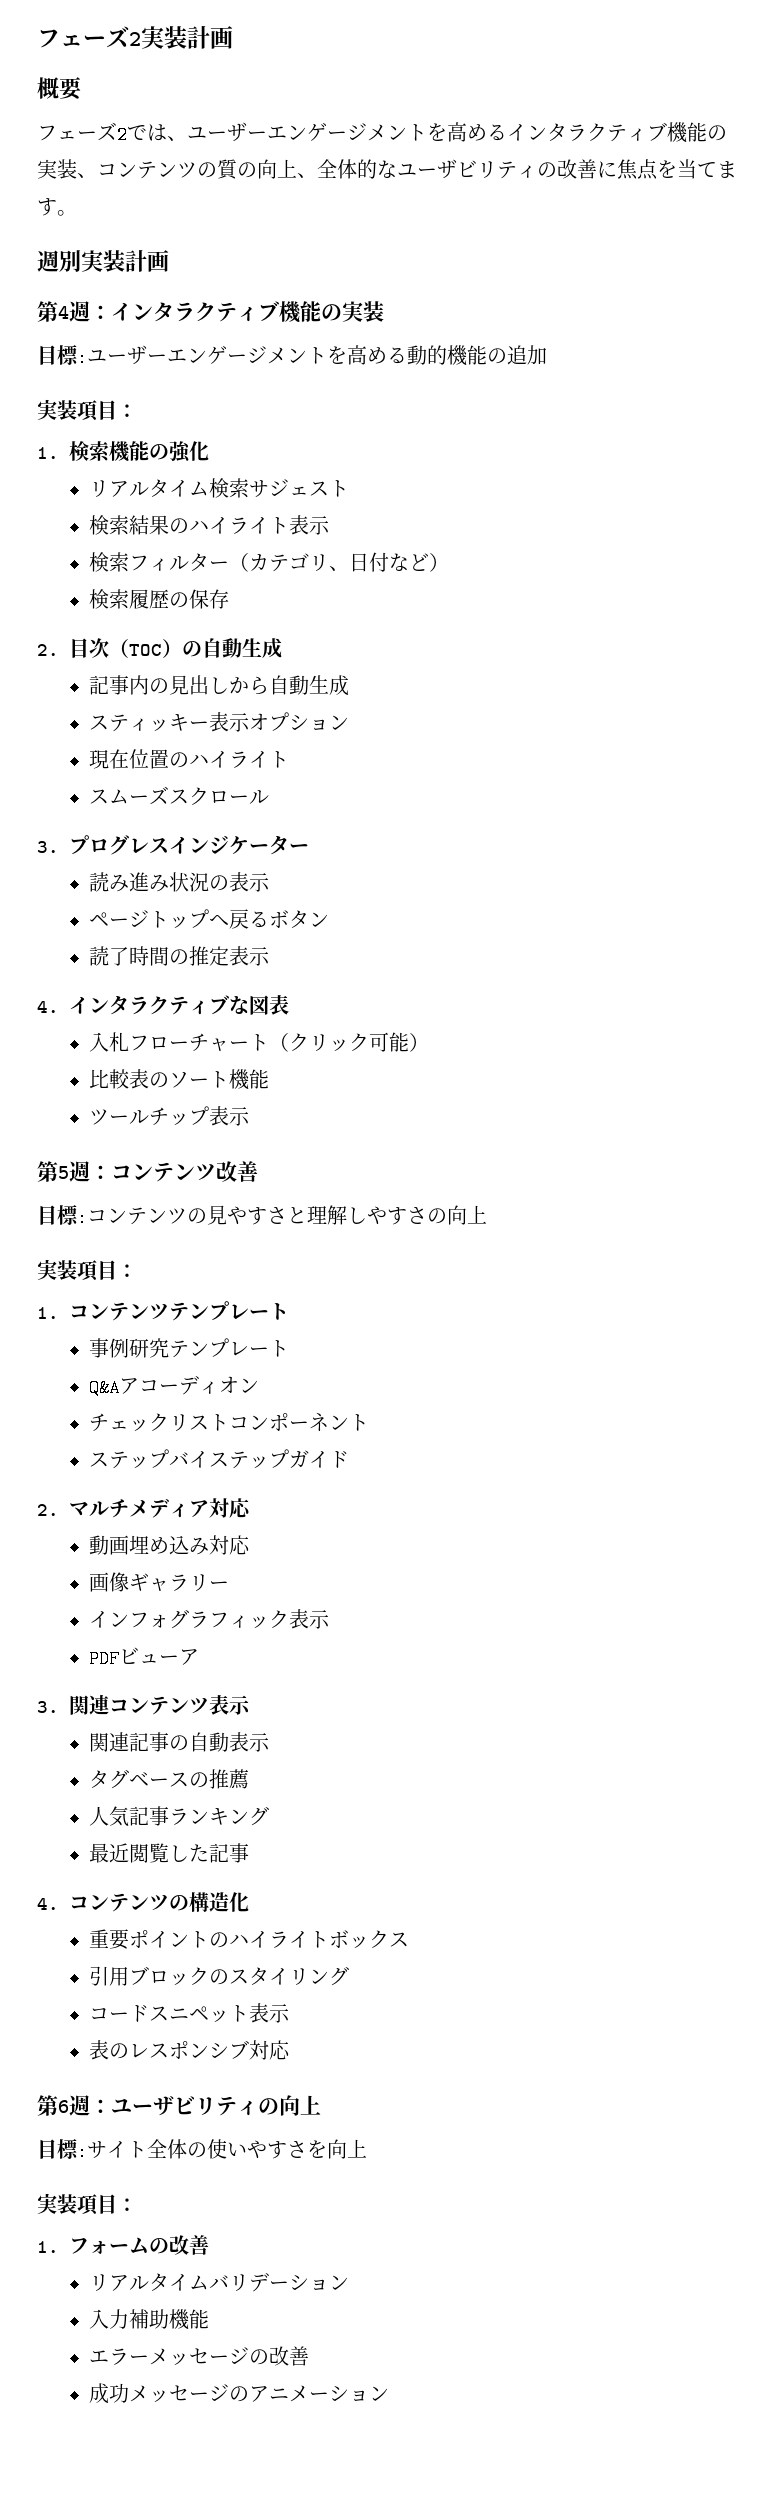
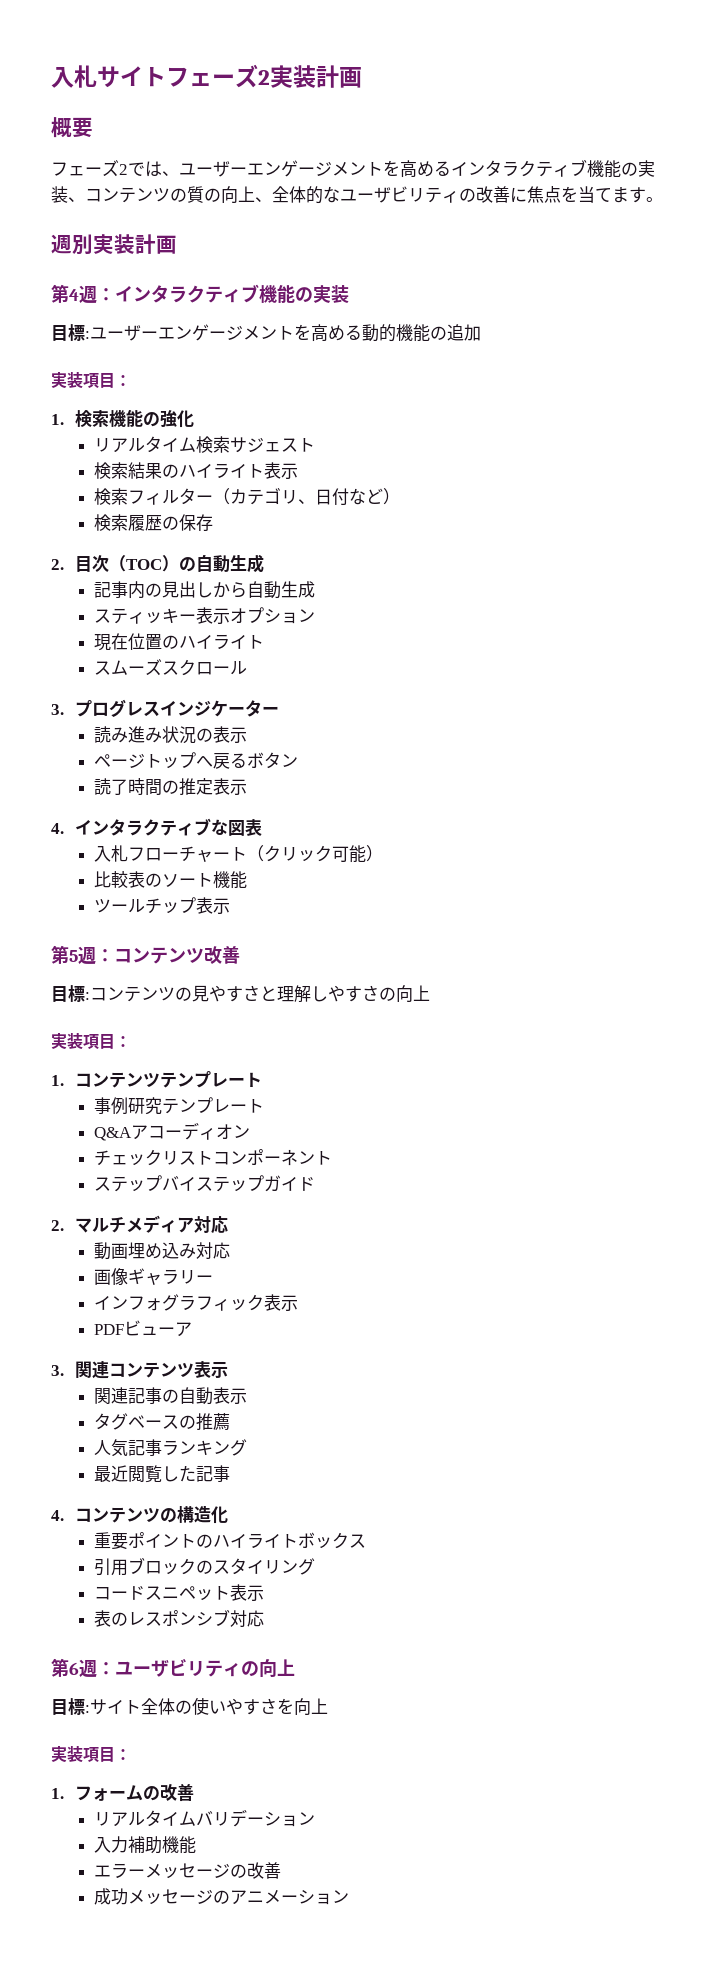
- フェーズ2実装計画
+ 入札サイトフェーズ2実装計画

